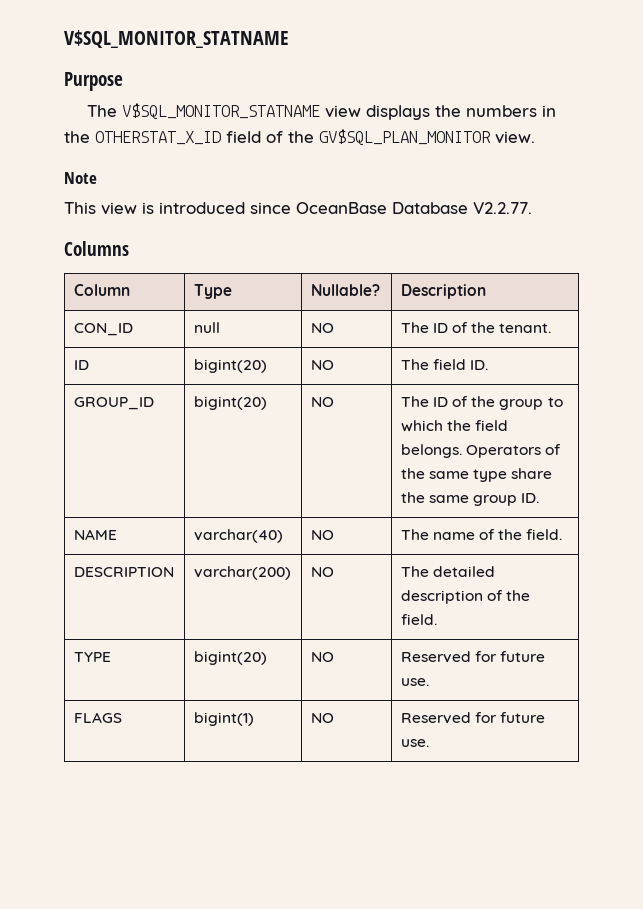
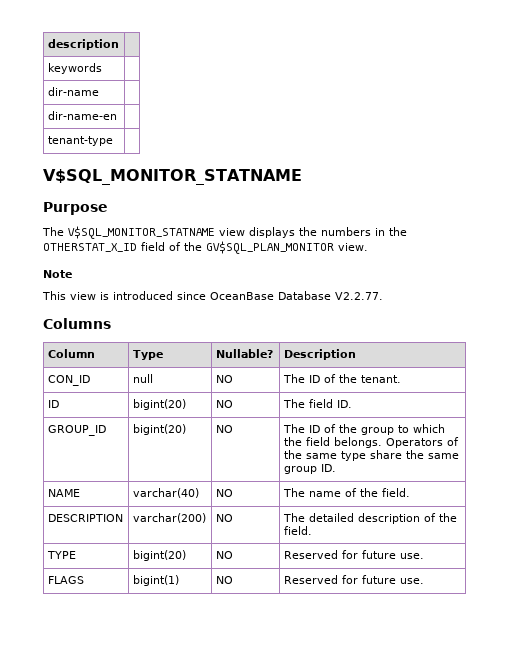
+ description |
+ keywords |
+ dir-name |
+ dir-name-en |
+ tenant-type |

